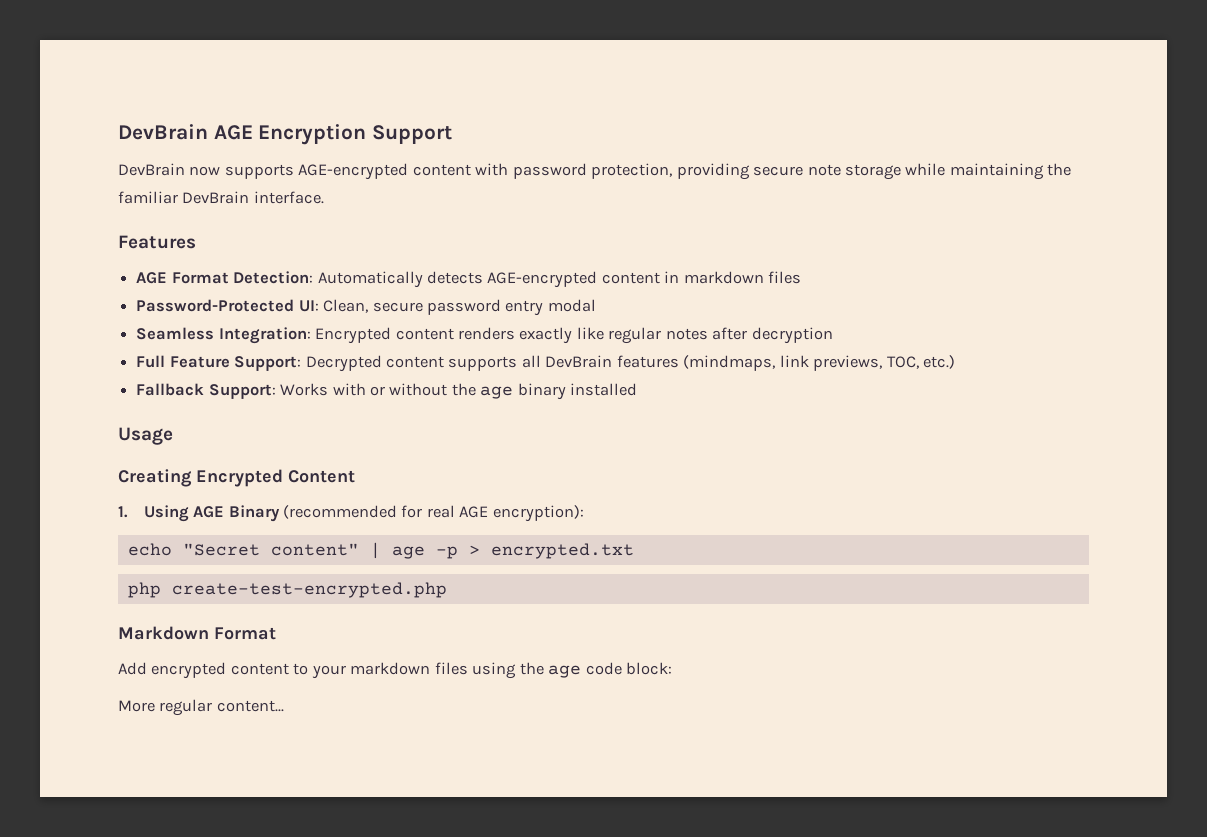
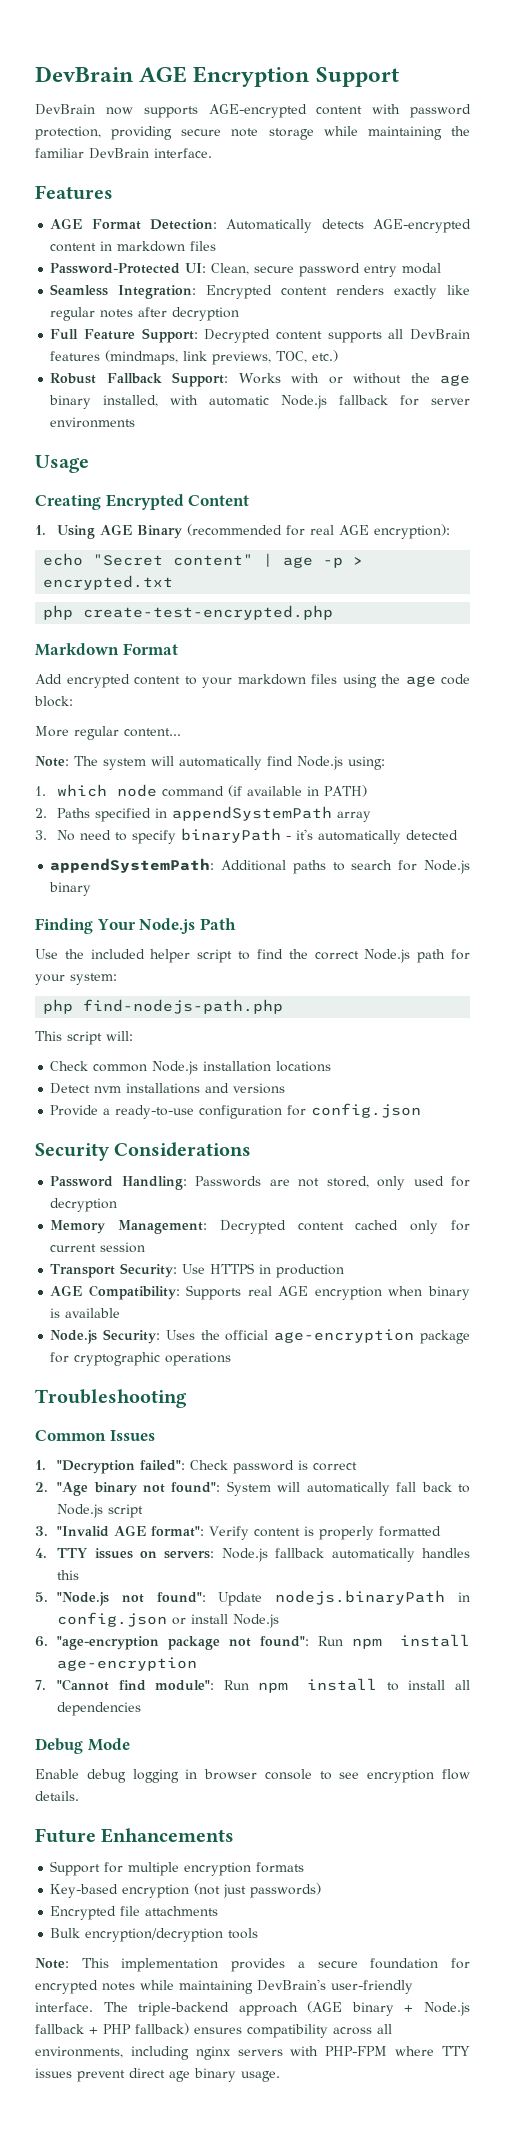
- Fallback Support: Works with or without the age binary installed
+ Robust Fallback Support: Works with or without the age binary installed, with automatic Node.js fallback for server environments
+ Note: The system will automatically find Node.js using:
+ 1. which node command (if available in PATH)
+ 2. Paths specified in appendSystemPath array
+ 3. No need to specify binaryPath - it's automatically detected
+ appendSystemPath: Additional paths to search for Node.js binary
+ Finding Your Node.js Path
+ Use the included helper script to find the correct Node.js path for your system:
+ php find-nodejs-path.php
+ This script will:
+ Check common Node.js installation locations
+ Detect nvm installations and versions
+ Provide a ready-to-use configuration for config.json
+ Security Considerations
+ Password Handling: Passwords are not stored, only used for decryption
+ Memory Management: Decrypted content cached only for current session
+ Transport Security: Use HTTPS in production
+ AGE Compatibility: Supports real AGE encryption when binary is available
+ Node.js Security: Uses the official age-encryption package for cryptographic operations
+ Troubleshooting
+ Common Issues
+ 1. "Decryption failed": Check password is correct
+ 2. "Age binary not found": System will automatically fall back to Node.js script
+ 3. "Invalid AGE format": Verify content is properly formatted
+ 4. TTY issues on servers: Node.js fallback automatically handles this
+ 5. "Node.js not found": Update nodejs.binaryPath in config.json or install Node.js
+ 6. "age-encryption package not found": Run npm install age-encryption
+ 7. "Cannot find module": Run npm install to install all dependencies
+ Debug Mode
+ Enable debug logging in browser console to see encryption flow details.
+ Future Enhancements
+ Support for multiple encryption formats
+ Key-based encryption (not just passwords)
+ Encrypted file attachments
+ Bulk encryption/decryption tools
+ Note: This implementation provides a secure foundation for encrypted notes while maintaining DevBrain's user-friendly interface. The triple-backend approach (AGE binary + Node.js fallback + PHP fallback) ensures compatibility across all environments, including nginx servers with PHP-FPM where TTY issues prevent direct age binary usage.

